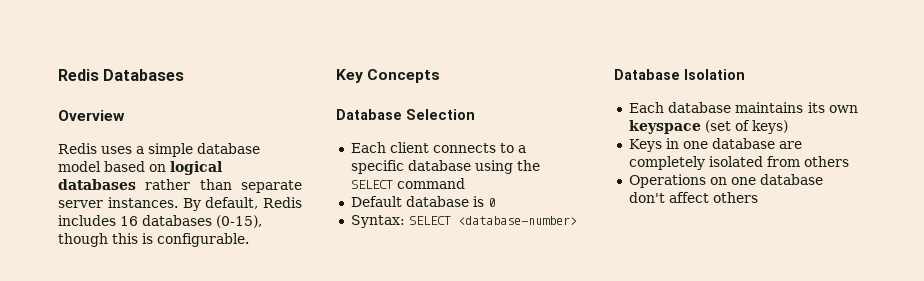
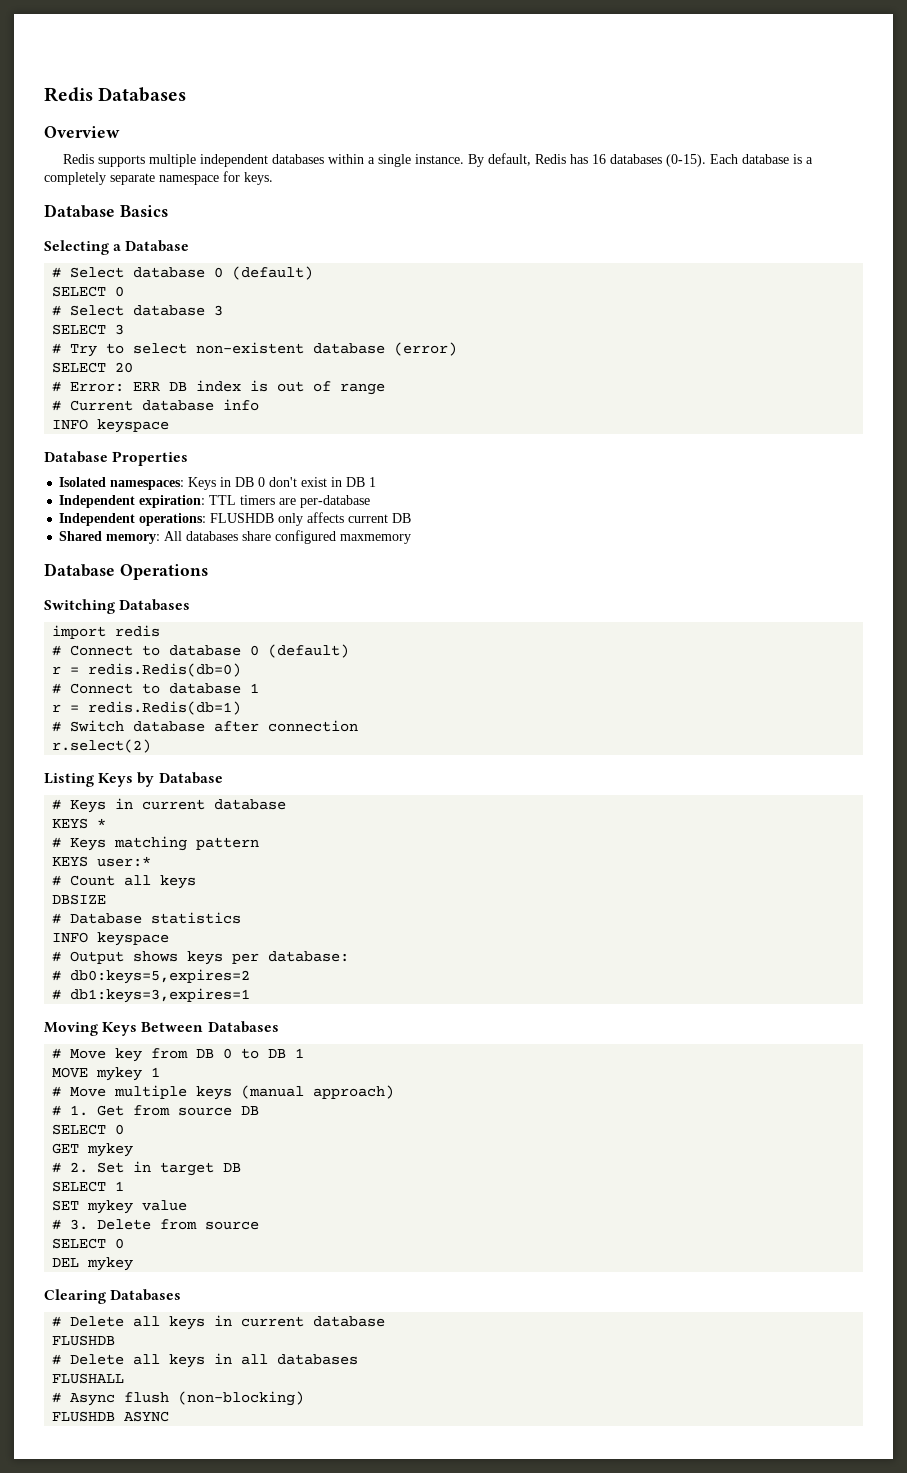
- Redis uses a simple database model based on logical databases rather than separate server instances.
+ Redis supports multiple independent databases within a single instance.
- By default, Redis includes 16 databases (0-15), though this is configurable.
- Key Concepts
- Database Selection
- Each client connects to a specific database using the SELECT command
- Default database is 0
- Syntax: SELECT <database-number>
- Database Isolation
- Each database maintains its own keyspace (set of keys)
- Keys in one database are completely isolated from others
- Operations on one database don't affect others
+ By default, Redis has 16 databases (0-15). Each database is a completely separate namespace for keys.
+ Database Basics
+ Selecting a Database
+ # Select database 0 (default)
+ SELECT 0
+ # Select database 3
+ SELECT 3
+ # Try to select non-existent database (error)
+ SELECT 20
+ # Error: ERR DB index is out of range
+ # Current database info
+ INFO keyspace
+ Database Properties
+ Isolated namespaces: Keys in DB 0 don't exist in DB 1
+ Independent expiration: TTL timers are per-database
+ Independent operations: FLUSHDB only affects current DB
+ Shared memory: All databases share configured maxmemory
+ Database Operations
+ Switching Databases
+ import redis
+ # Connect to database 0 (default)
+ r = redis.Redis(db=0)
+ # Connect to database 1
+ r = redis.Redis(db=1)
+ # Switch database after connection
+ r.select(2)
+ Listing Keys by Database
+ # Keys in current database
+ KEYS *
+ # Keys matching pattern
+ KEYS user:*
+ # Count all keys
+ DBSIZE
+ # Database statistics
+ INFO keyspace
+ # Output shows keys per database:
+ # db0:keys=5,expires=2
+ # db1:keys=3,expires=1
+ Moving Keys Between Databases
+ # Move key from DB 0 to DB 1
+ MOVE mykey 1
+ # Move multiple keys (manual approach)
+ # 1. Get from source DB
+ SELECT 0
+ GET mykey
+ # 2. Set in target DB
+ SELECT 1
+ SET mykey value
+ # 3. Delete from source
+ SELECT 0
+ DEL mykey
+ Clearing Databases
+ # Delete all keys in current database
+ FLUSHDB
+ # Delete all keys in all databases
+ FLUSHALL
+ # Async flush (non-blocking)
+ FLUSHDB ASYNC

